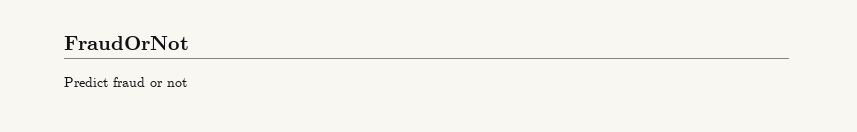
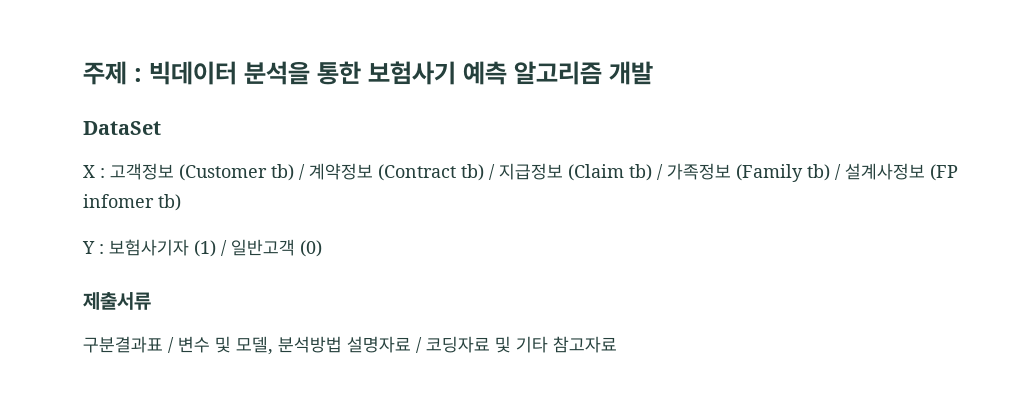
- FraudOrNot
- Predict fraud or not
+ 주제 : 빅데이터 분석을 통한 보험사기 예측 알고리즘 개발
+ DataSet
+ X : 고객정보 (Customer tb) / 계약정보 (Contract tb) / 지급정보 (Claim tb) / 가족정보 (Family tb) / 설계사정보 (FP infomer tb)
+ Y : 보험사기자 (1) / 일반고객 (0)
+ 제출서류
+ 구분결과표 / 변수 및 모델, 분석방법 설명자료 / 코딩자료 및 기타 참고자료

